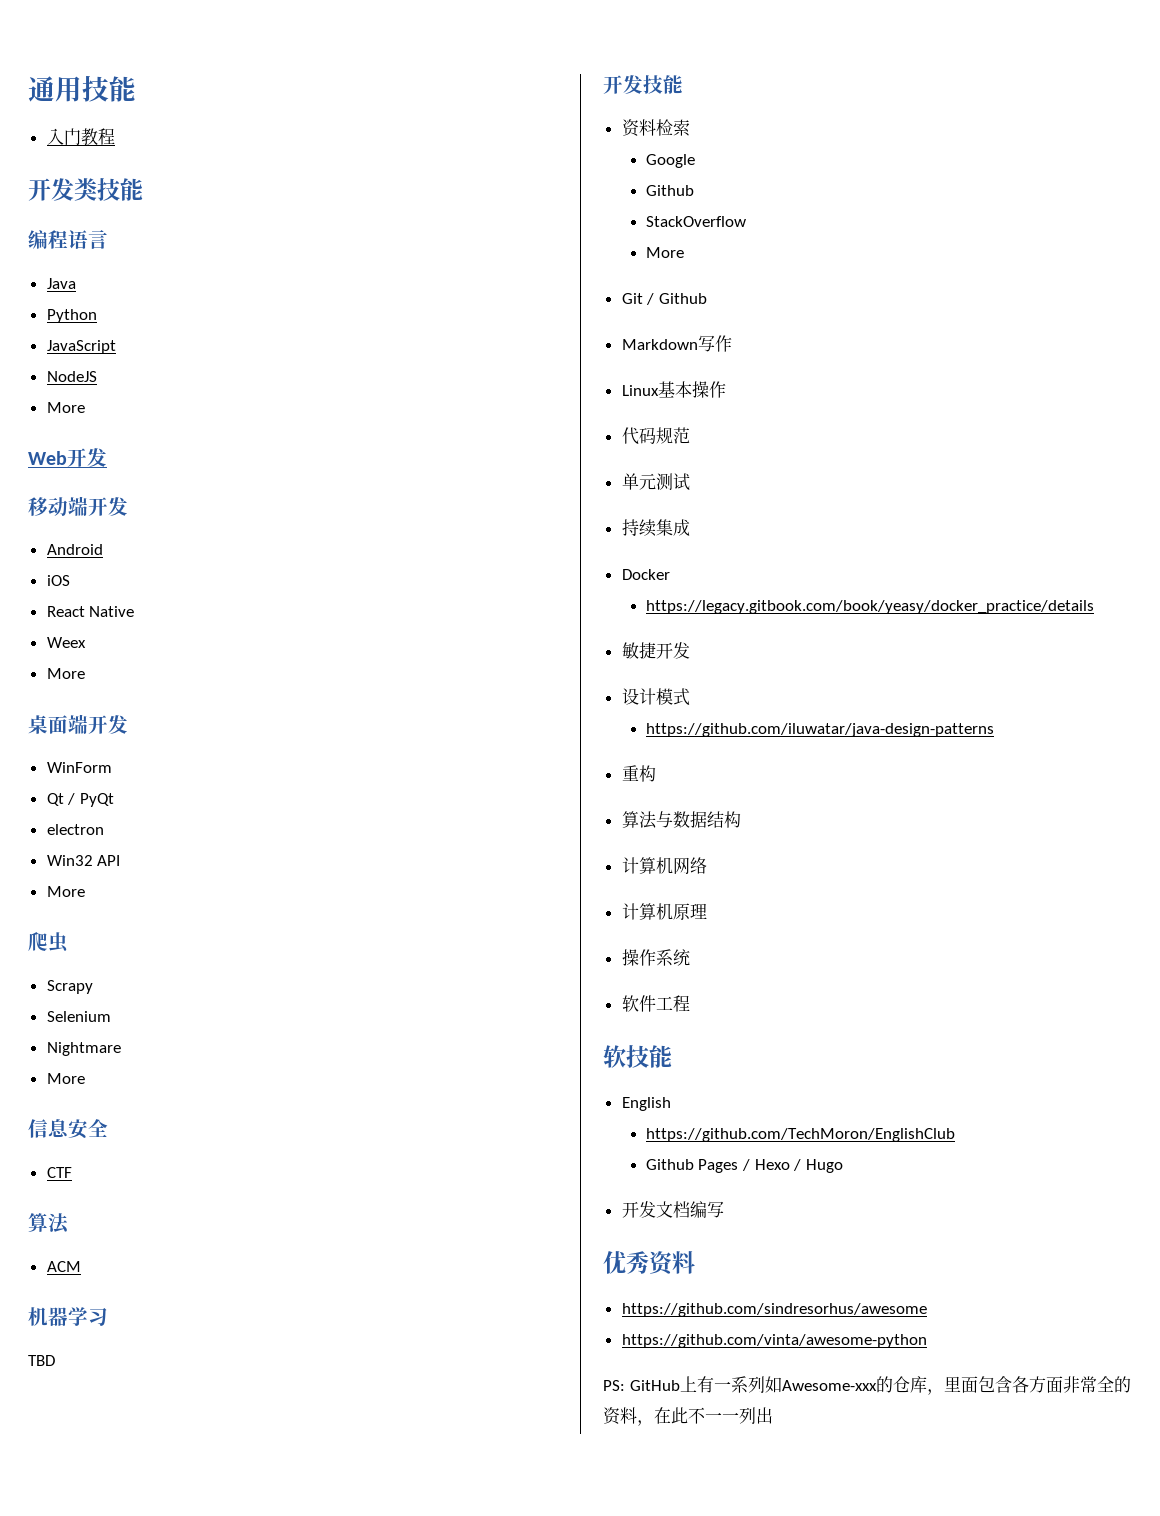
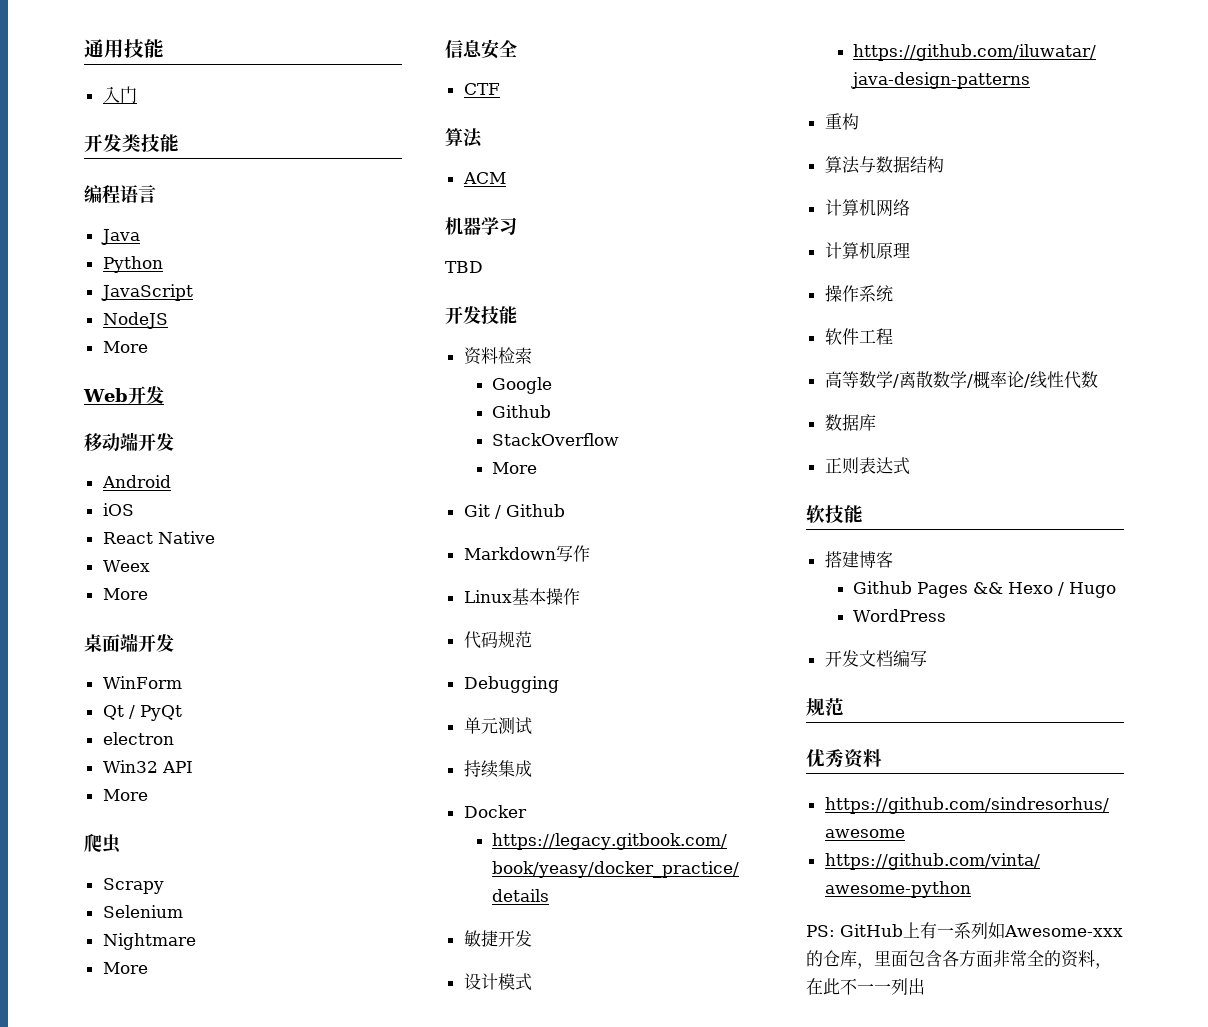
- 入门教程
+ 入门
+ Debugging
+ 高等数学/离散数学/概率论/线性代数
+ 数据库
+ 正则表达式
- English
- https://github.com/TechMoron/EnglishClub
+ 搭建博客
- Github Pages / Hexo / Hugo
+ Github Pages && Hexo / Hugo
+ WordPress
  开发文档编写
+ 规范

